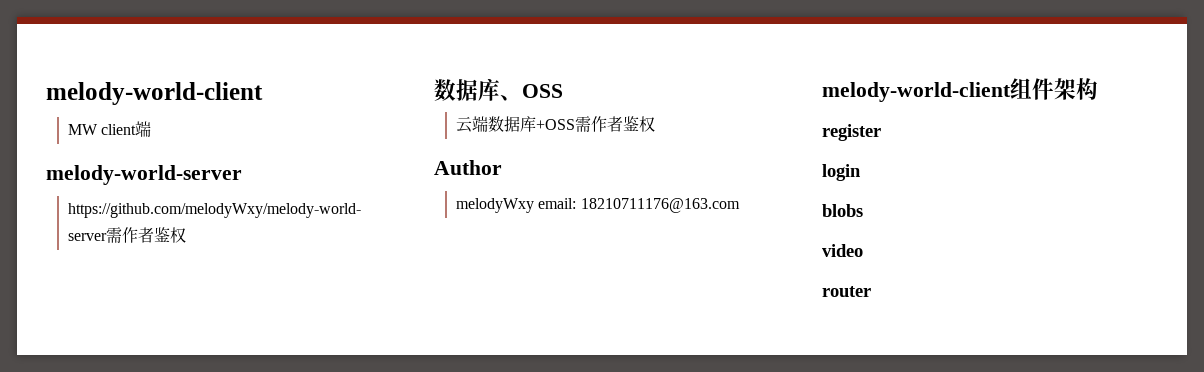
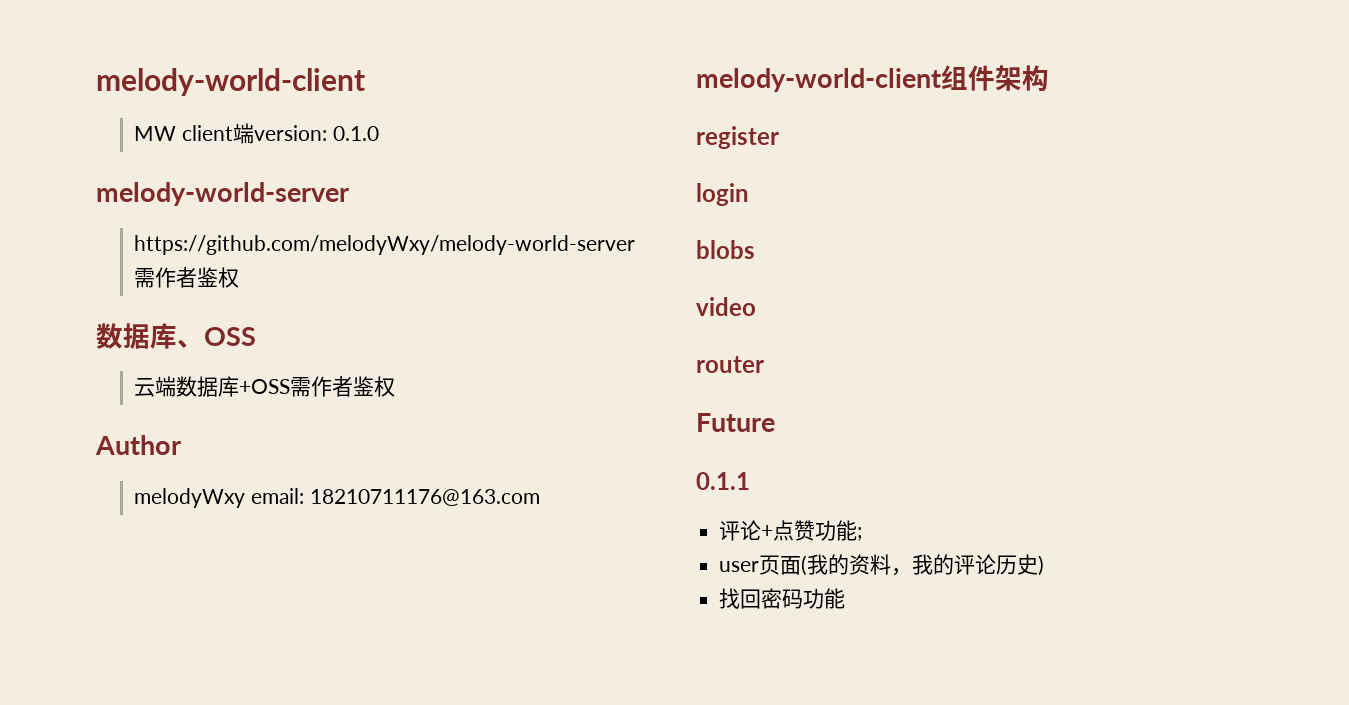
- MW client端
+ MW client端version: 0.1.0
+ Future
+ 0.1.1
+ 评论+点赞功能;
+ user页面(我的资料，我的评论历史)
+ 找回密码功能

